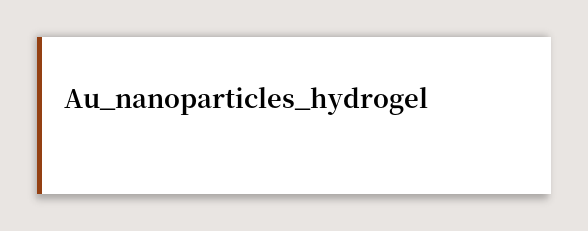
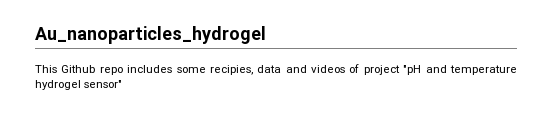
+ This Github repo includes some recipies, data and videos of project "pH and temperature hydrogel sensor"

